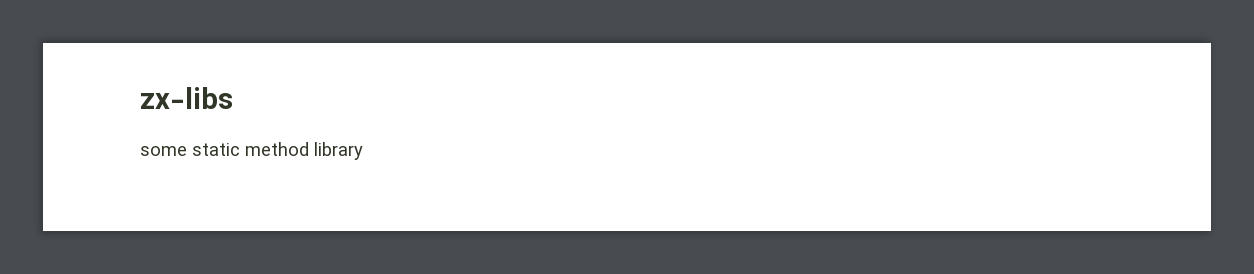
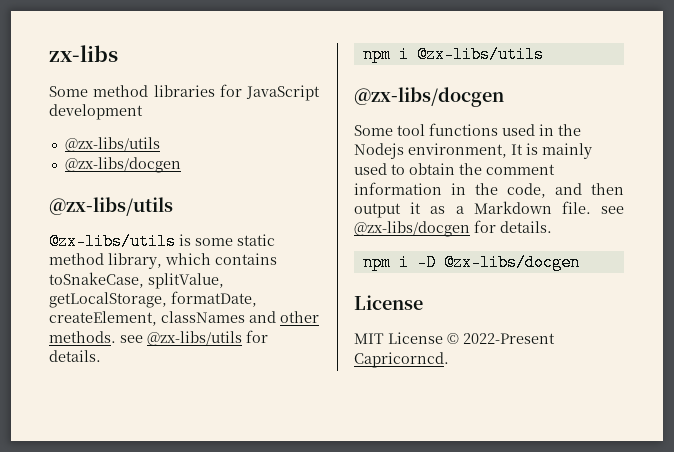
- some static method library
+ Some method libraries for JavaScript development
+ @zx-libs/utils
+ @zx-libs/docgen
+ @zx-libs/utils
+ @zx-libs/utils is some static method library, which contains toSnakeCase, splitValue, getLocalStorage, formatDate, createElement, classNames and other methods. see @zx-libs/utils for details.
+ npm i @zx-libs/utils
+ @zx-libs/docgen
+ Some tool functions used in the Nodejs environment, It is mainly used to obtain the comment information in the code, and then output it as a Markdown file. see @zx-libs/docgen for details.
+ npm i -D @zx-libs/docgen
+ License
+ MIT License © 2022-Present Capricorncd.

